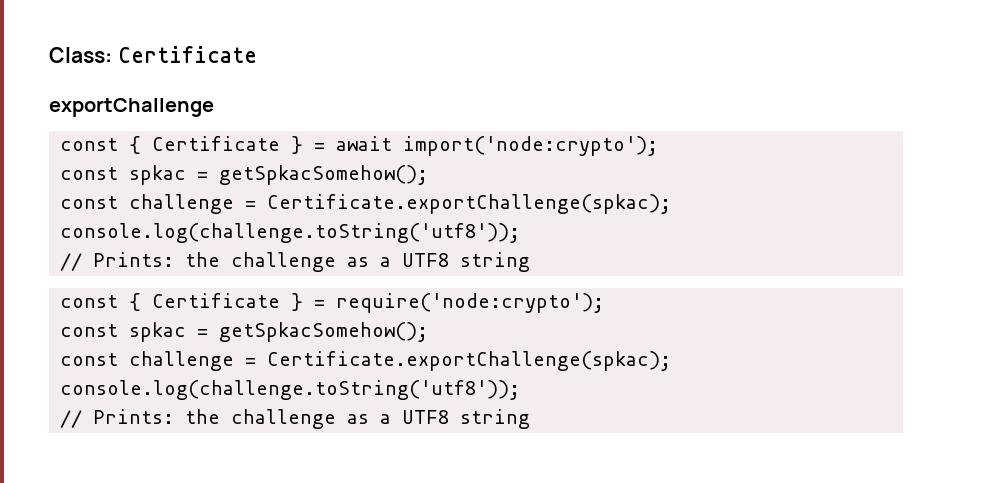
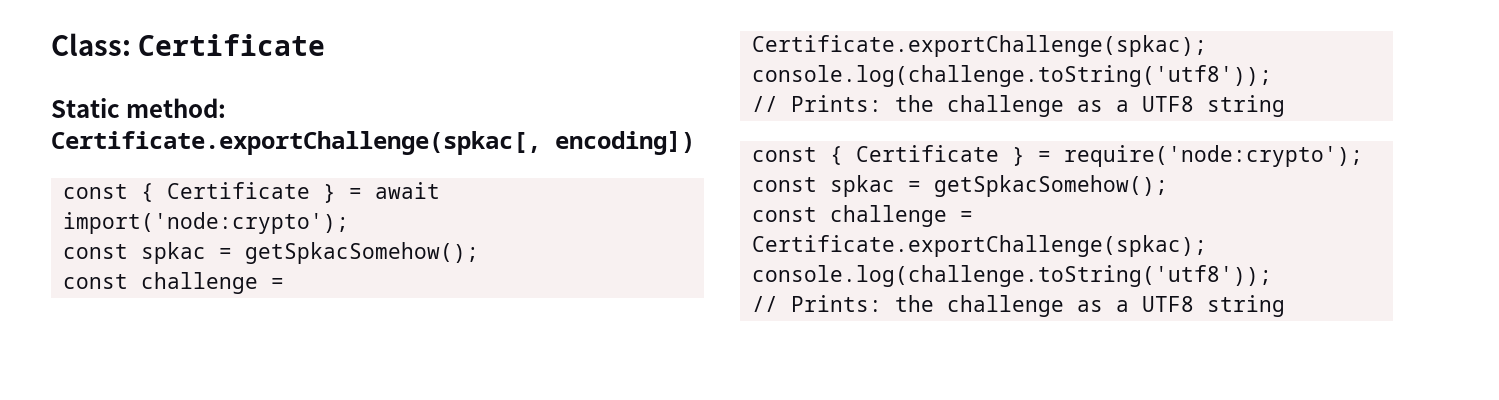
- exportChallenge
+ Static method: Certificate.exportChallenge(spkac[, encoding])

